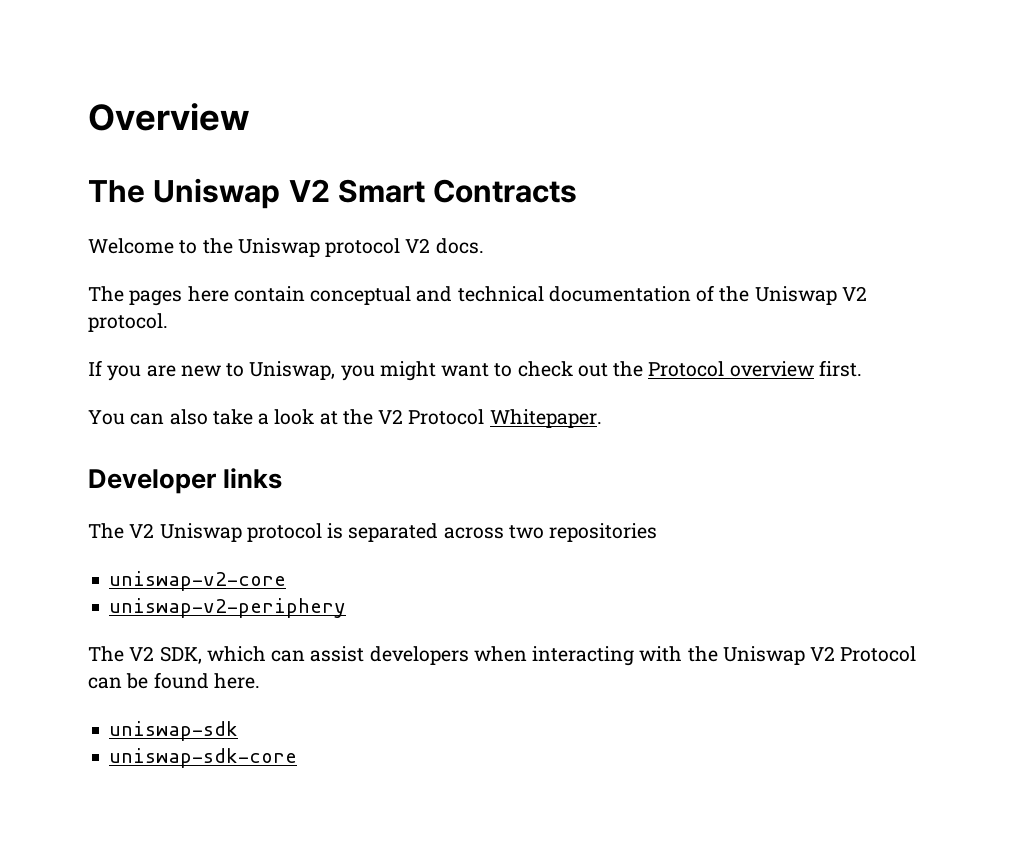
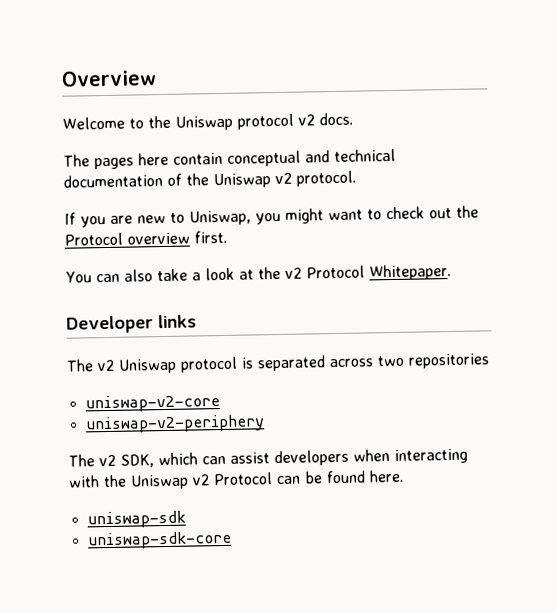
- The Uniswap V2 Smart Contracts
- Welcome to the Uniswap protocol V2 docs.
+ Welcome to the Uniswap protocol v2 docs.
- The pages here contain conceptual and technical documentation of the Uniswap V2 protocol.
+ The pages here contain conceptual and technical documentation of the Uniswap v2 protocol.
- You can also take a look at the V2 Protocol Whitepaper.
+ You can also take a look at the v2 Protocol Whitepaper.
- The V2 Uniswap protocol is separated across two repositories
+ The v2 Uniswap protocol is separated across two repositories
- The V2 SDK, which can assist developers when interacting with the Uniswap V2 Protocol can be found here.
+ The v2 SDK, which can assist developers when interacting with the Uniswap v2 Protocol can be found here.

